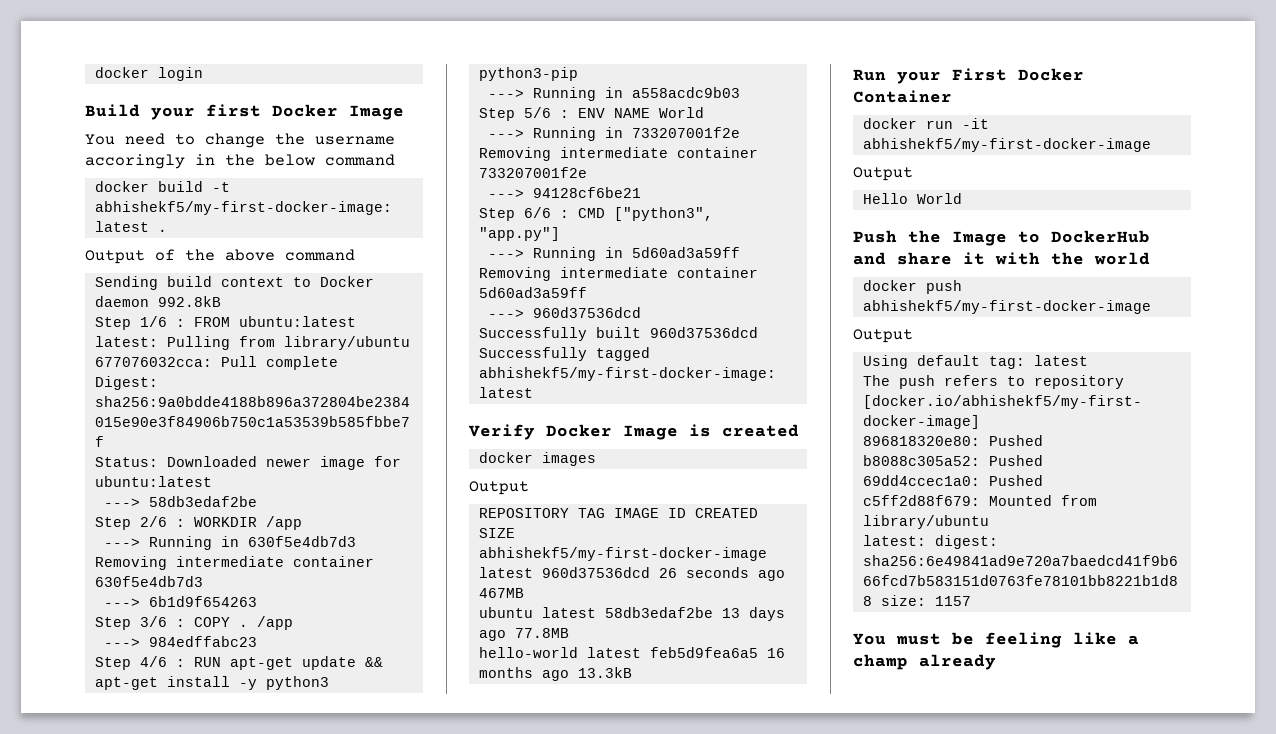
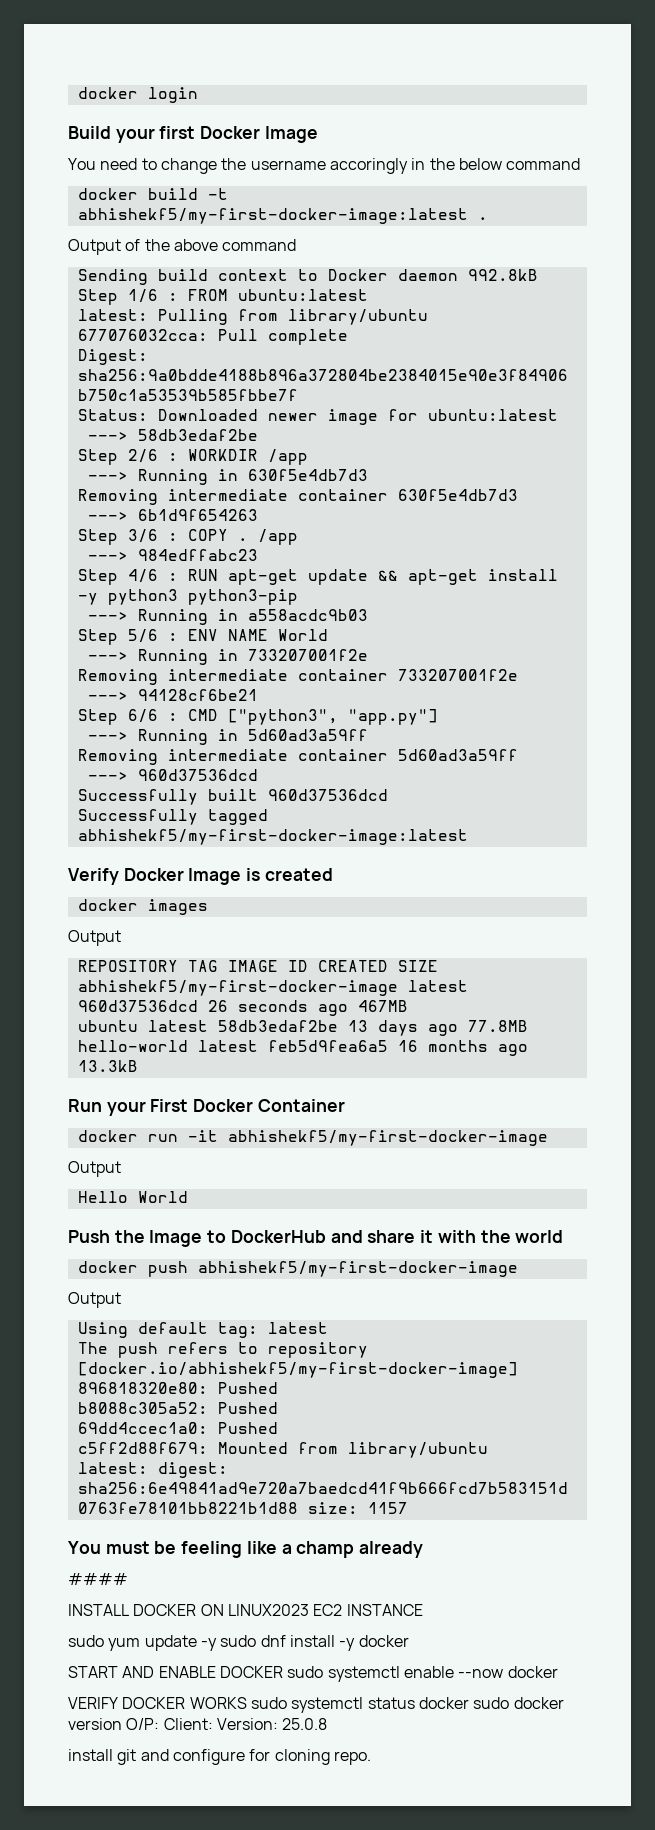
+ ####
+ INSTALL DOCKER ON LINUX2023 EC2 INSTANCE
+ sudo yum update -y sudo dnf install -y docker
+ START AND ENABLE DOCKER sudo systemctl enable --now docker
+ VERIFY DOCKER WORKS sudo systemctl status docker sudo docker version O/P: Client: Version: 25.0.8
+ install git and configure for cloning repo.

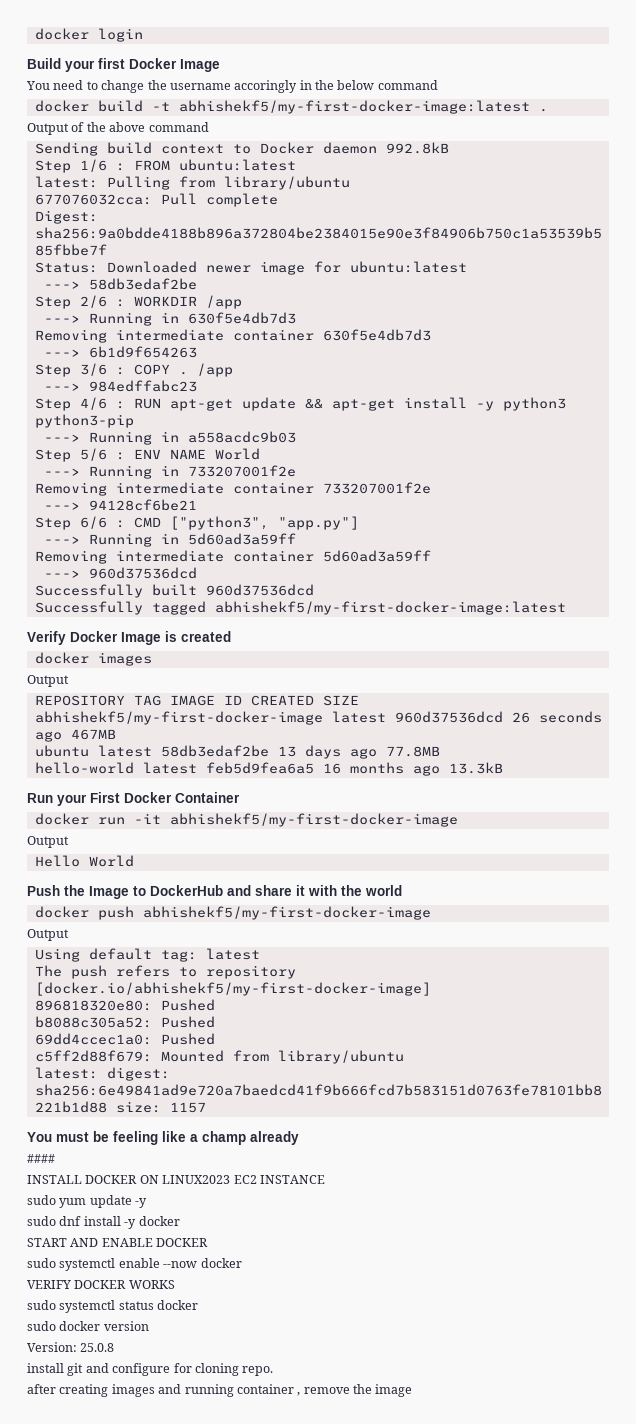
- sudo yum update -y sudo dnf install -y docker
+ sudo yum update -y
+ sudo dnf install -y docker
- START AND ENABLE DOCKER sudo systemctl enable --now docker
+ START AND ENABLE DOCKER
+ sudo systemctl enable --now docker
- VERIFY DOCKER WORKS sudo systemctl status docker sudo docker version O/P: Client: Version: 25.0.8
+ VERIFY DOCKER WORKS
+ sudo systemctl status docker
+ sudo docker version
+ Version: 25.0.8
+ after creating images and running container , remove the image

